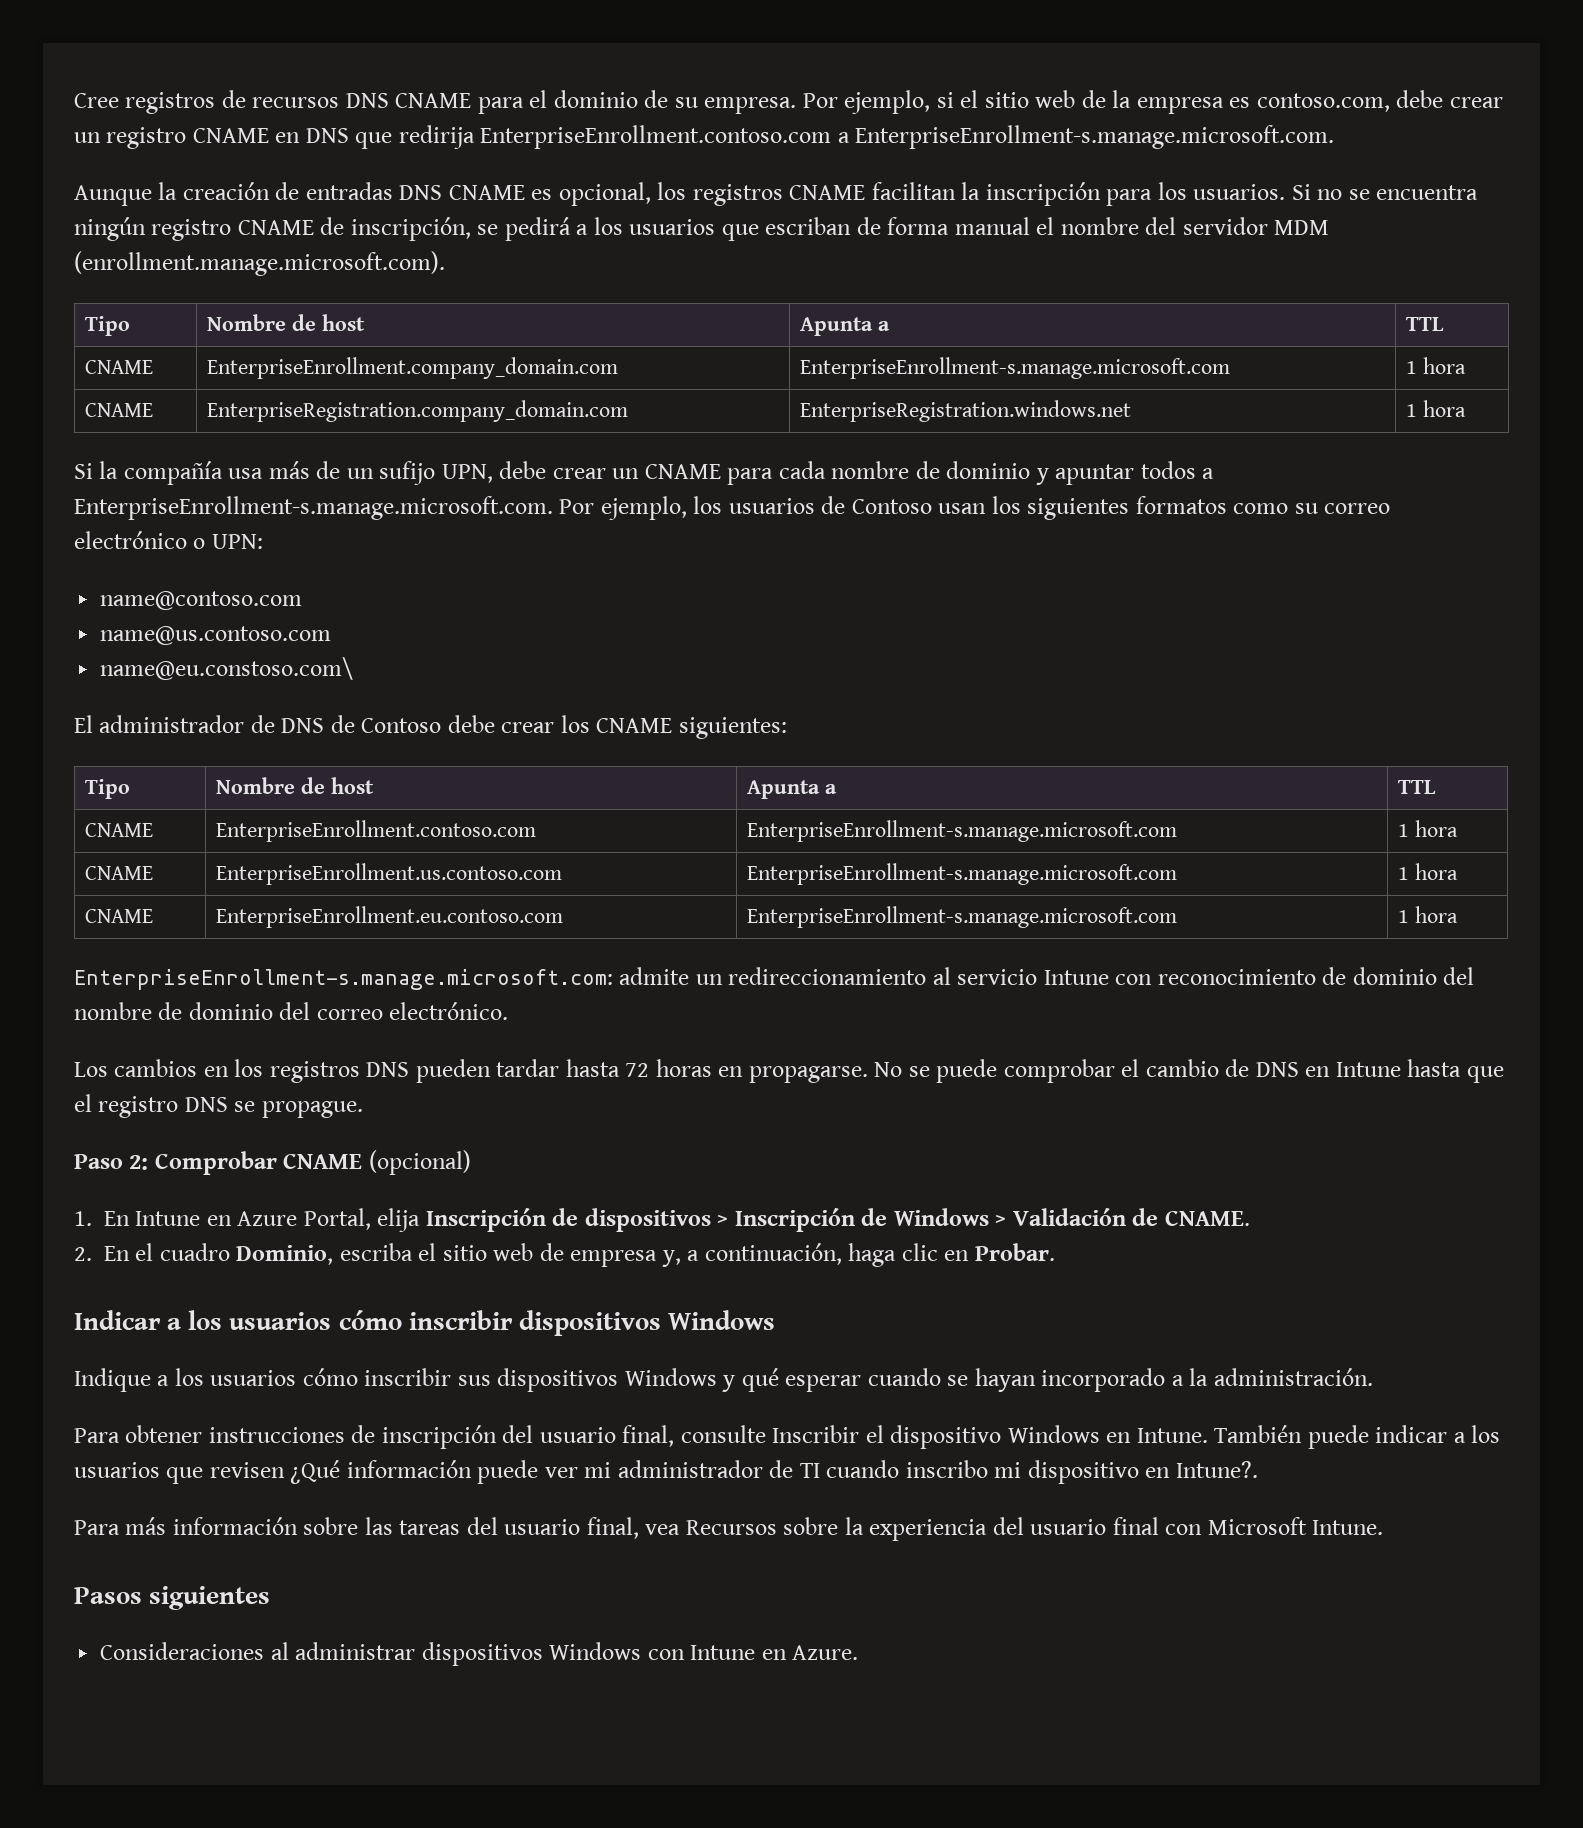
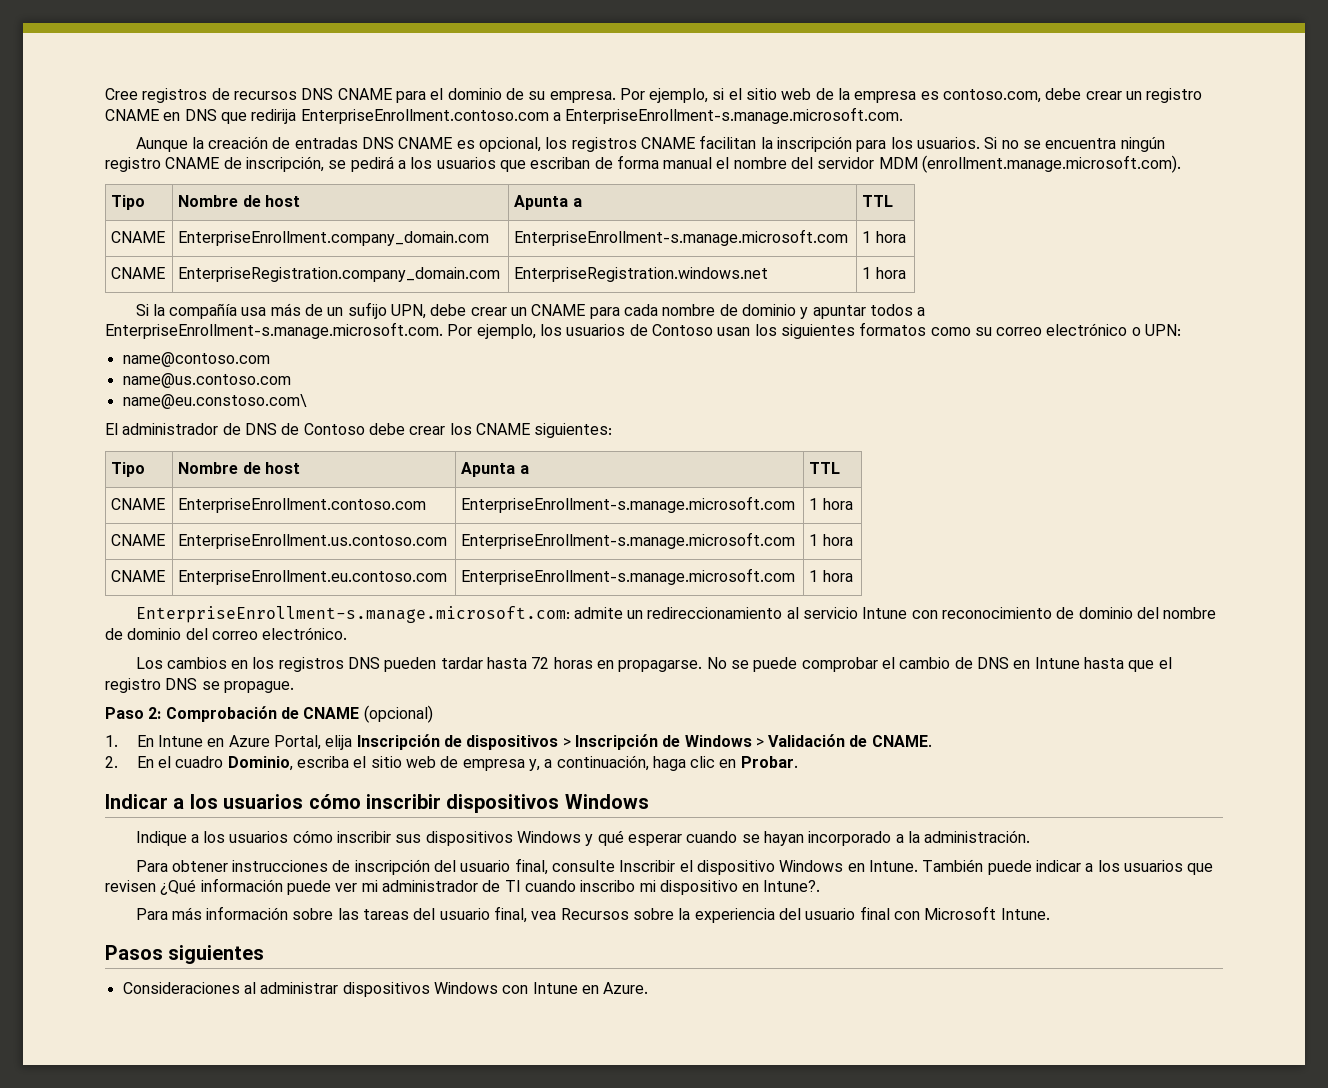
- Paso 2: Comprobar CNAME (opcional)
+ Paso 2: Comprobación de CNAME (opcional)

